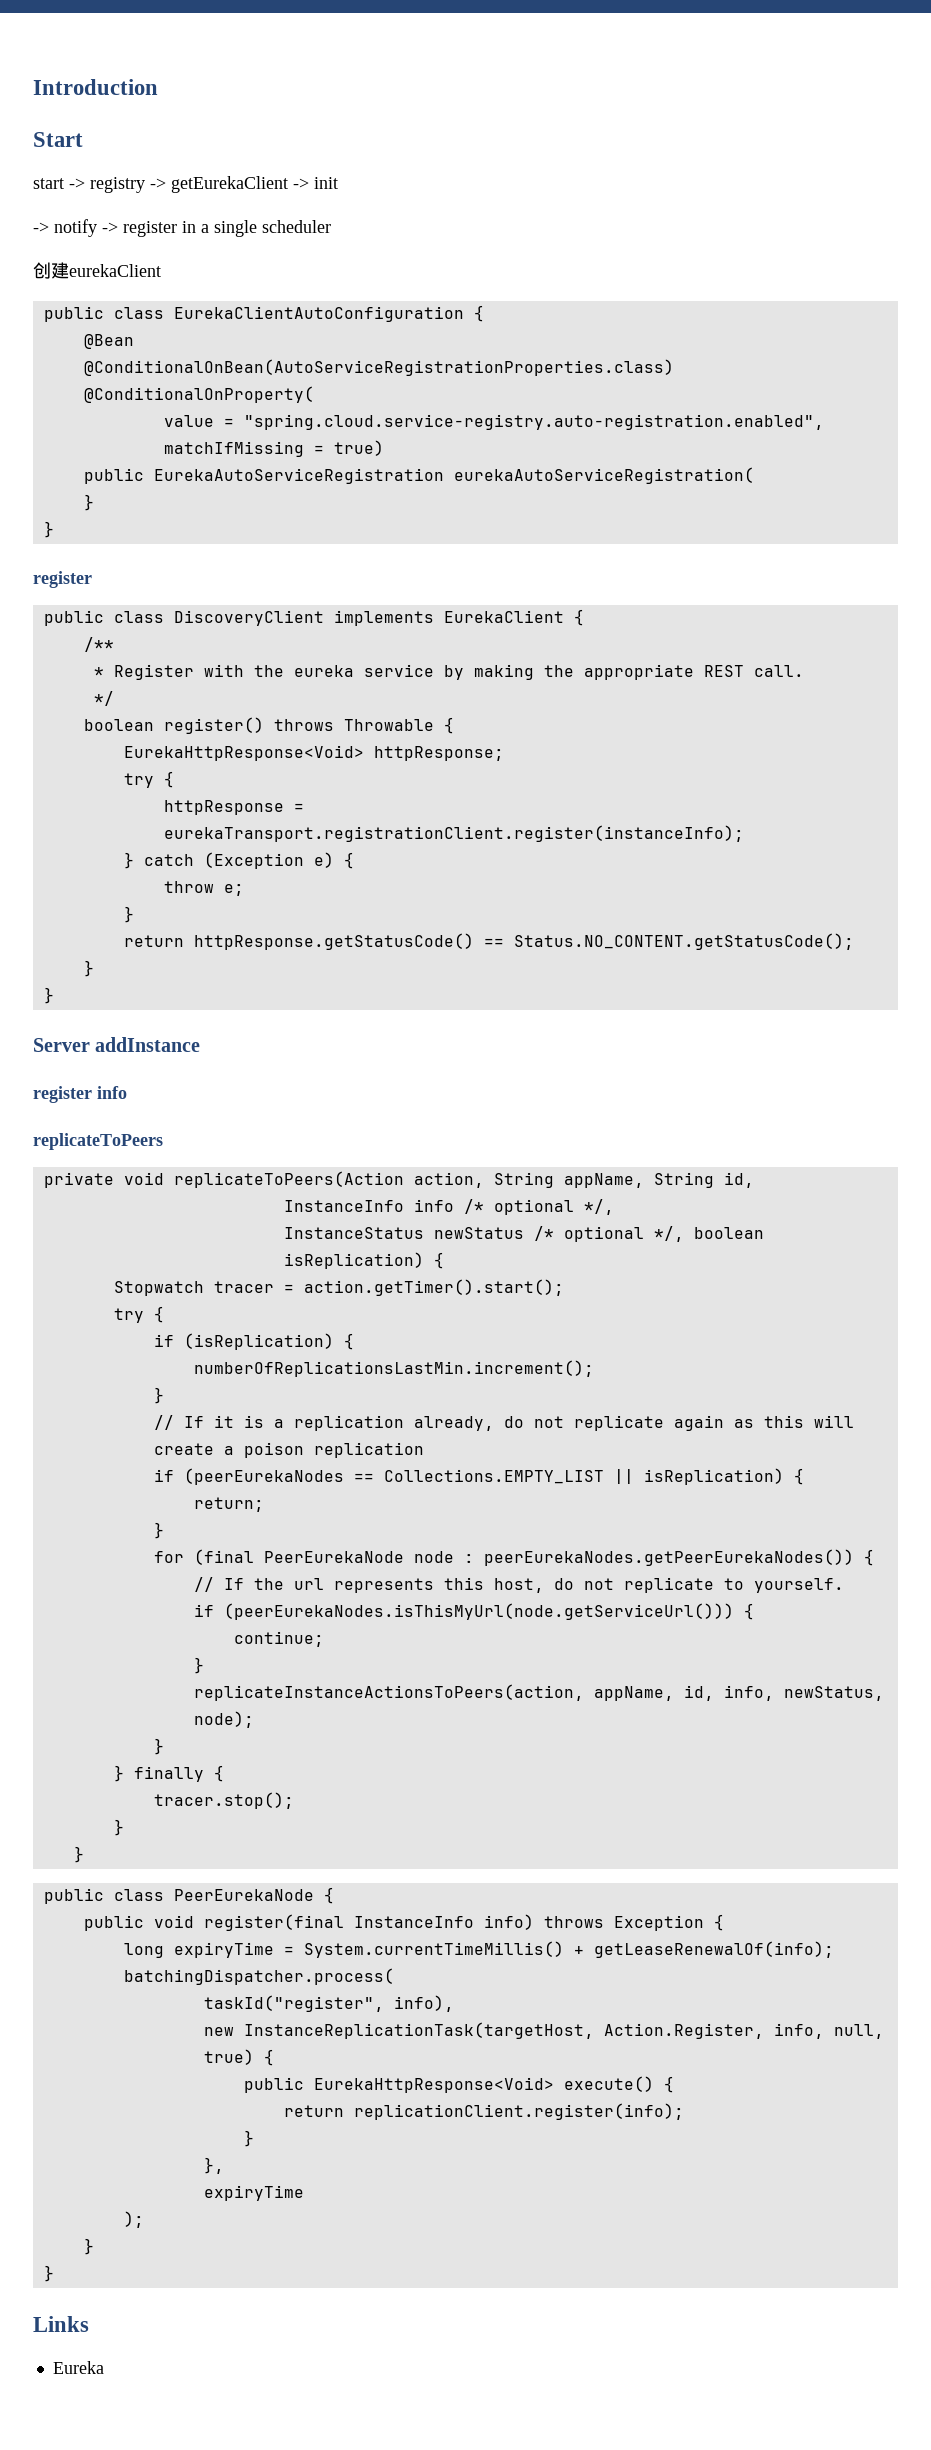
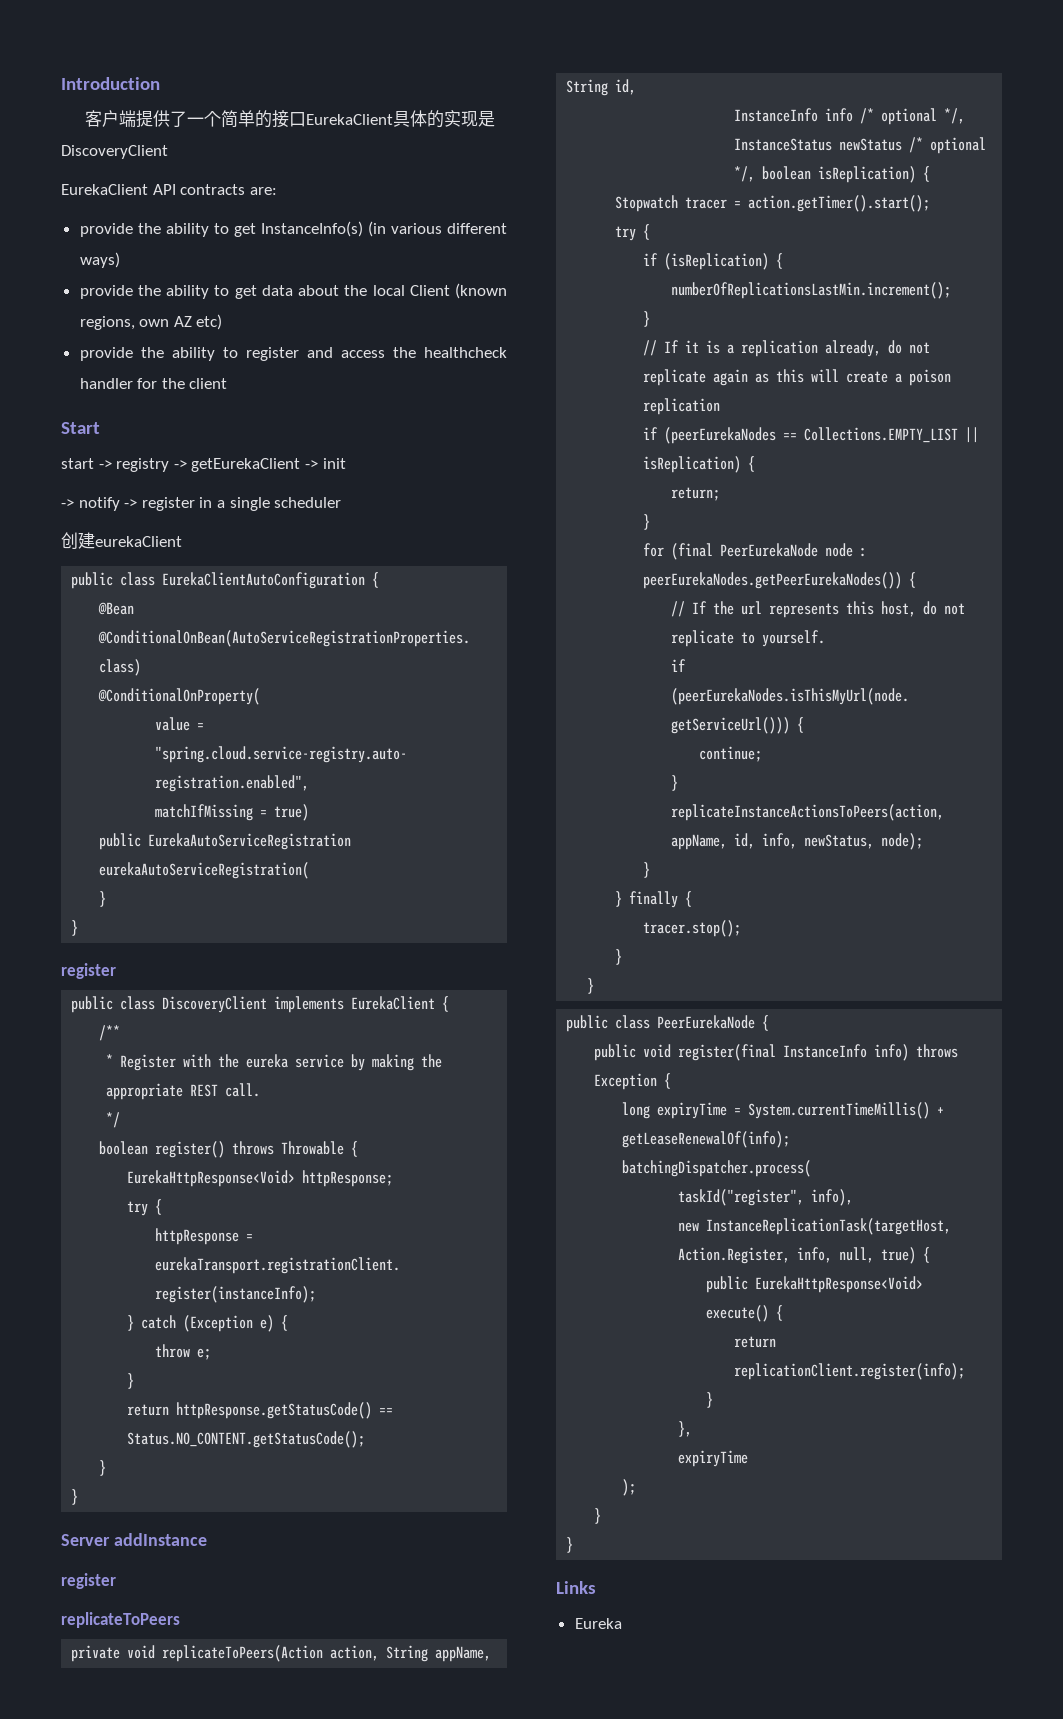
+ 客户端提供了一个简单的接口EurekaClient具体的实现是DiscoveryClient
+ EurekaClient API contracts are:
+ provide the ability to get InstanceInfo(s) (in various different ways)
+ provide the ability to get data about the local Client (known regions, own AZ etc)
+ provide the ability to register and access the healthcheck handler for the client
  Server addInstance
- register info
+ register

